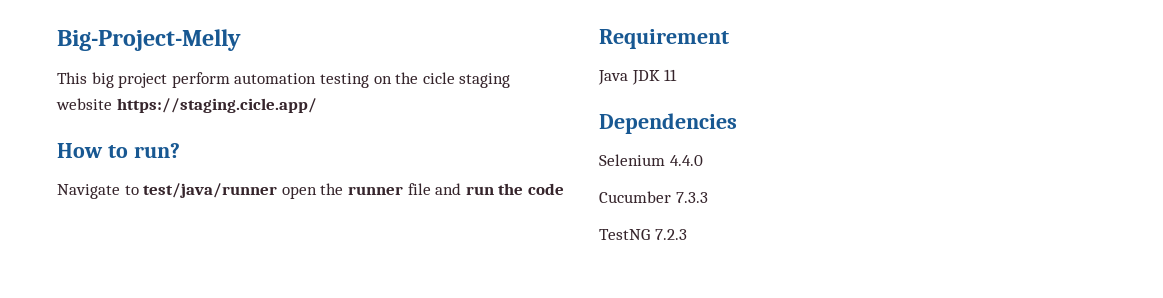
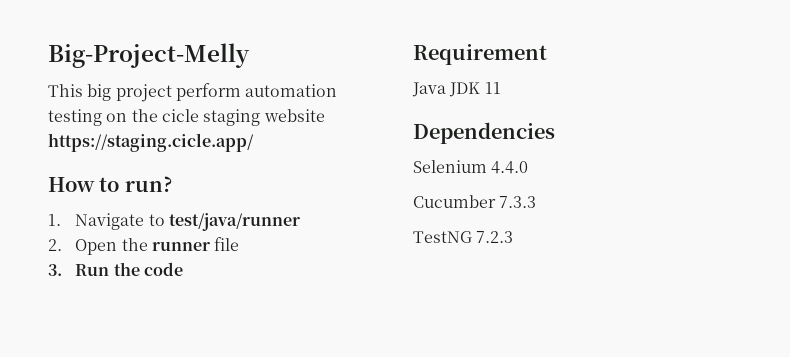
- Navigate to test/java/runner open the runner file and run the code
+ 1. Navigate to test/java/runner
+ 2. Open the runner file
+ 3. Run the code

